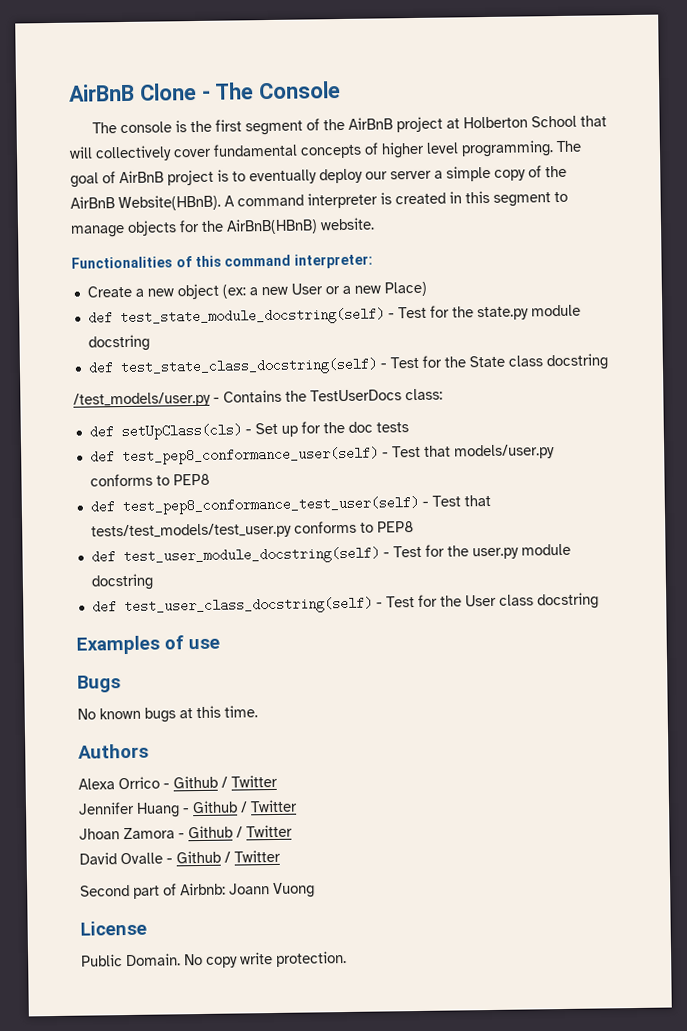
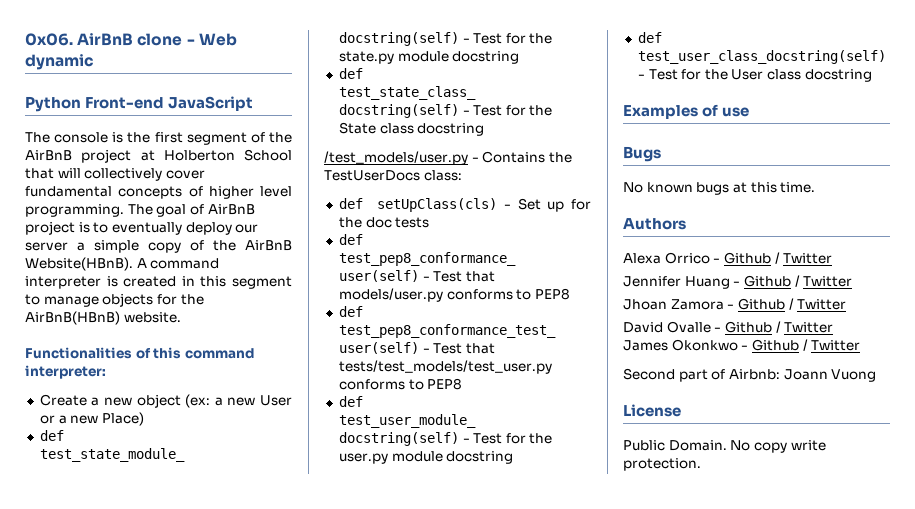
- AirBnB Clone - The Console
+ 0x06. AirBnB clone - Web dynamic
+ Python Front-end JavaScript
+ James Okonkwo - Github / Twitter

